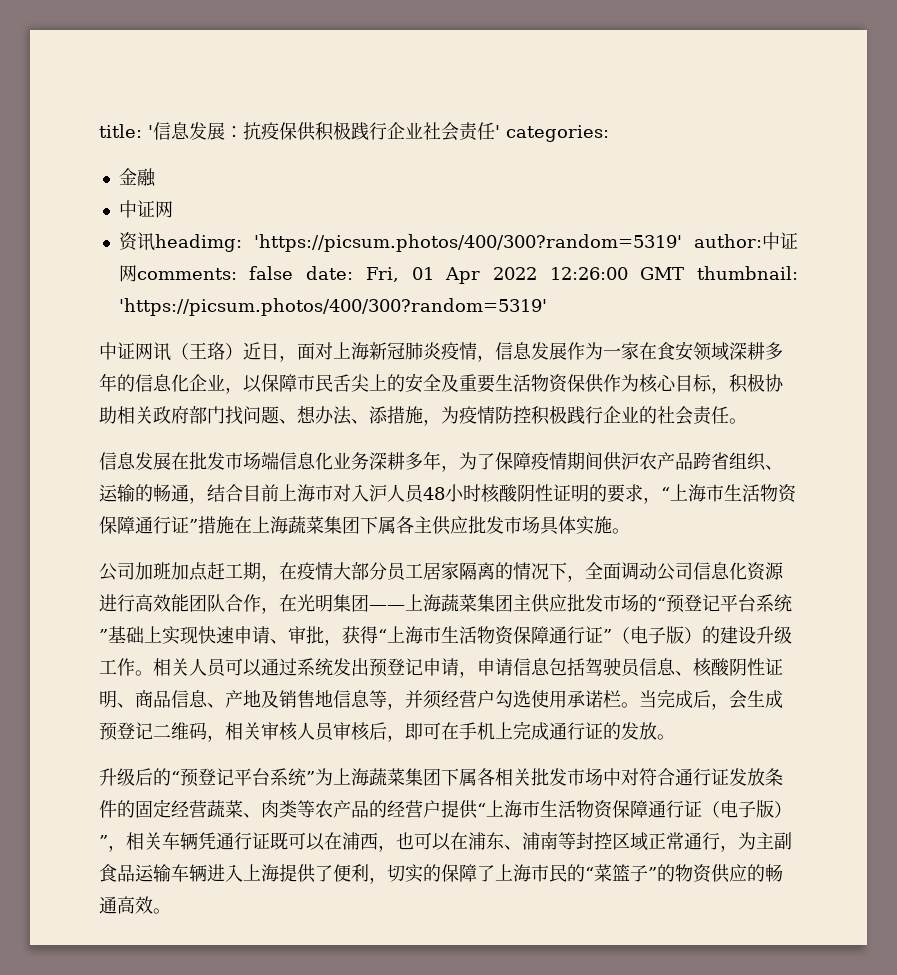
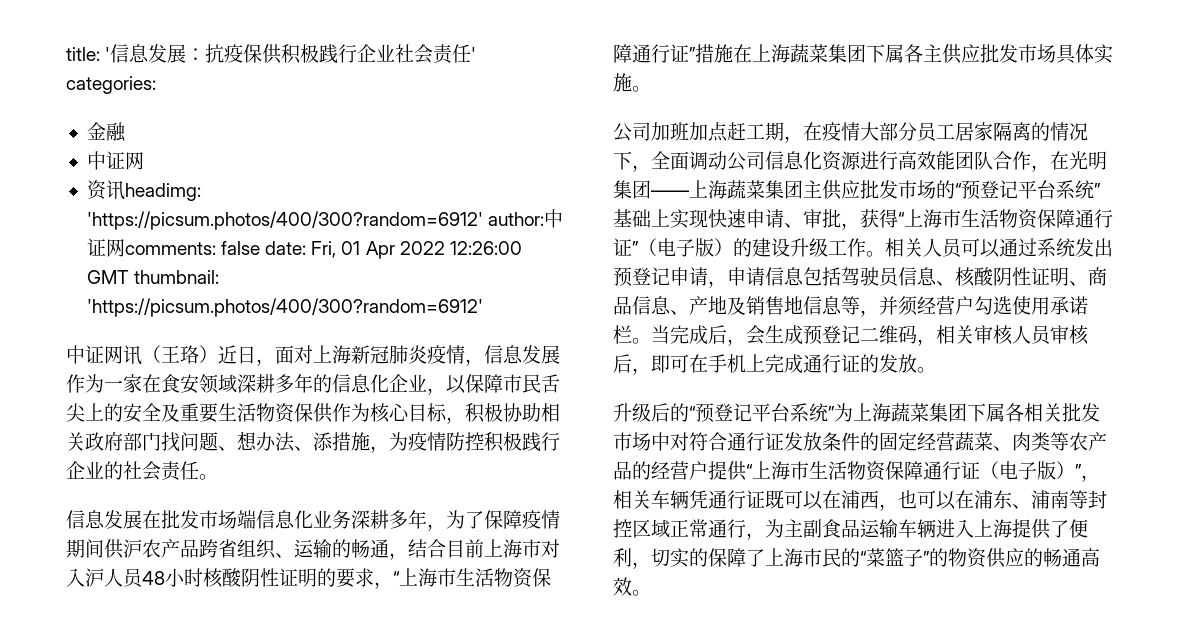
- 资讯headimg: 'https://picsum.photos/400/300?random=5319' author:中证网comments: false date: Fri, 01 Apr 2022 12:26:00 GMT thumbnail: 'https://picsum.photos/400/300?random=5319'
+ 资讯headimg: 'https://picsum.photos/400/300?random=6912' author:中证网comments: false date: Fri, 01 Apr 2022 12:26:00 GMT thumbnail: 'https://picsum.photos/400/300?random=6912'

